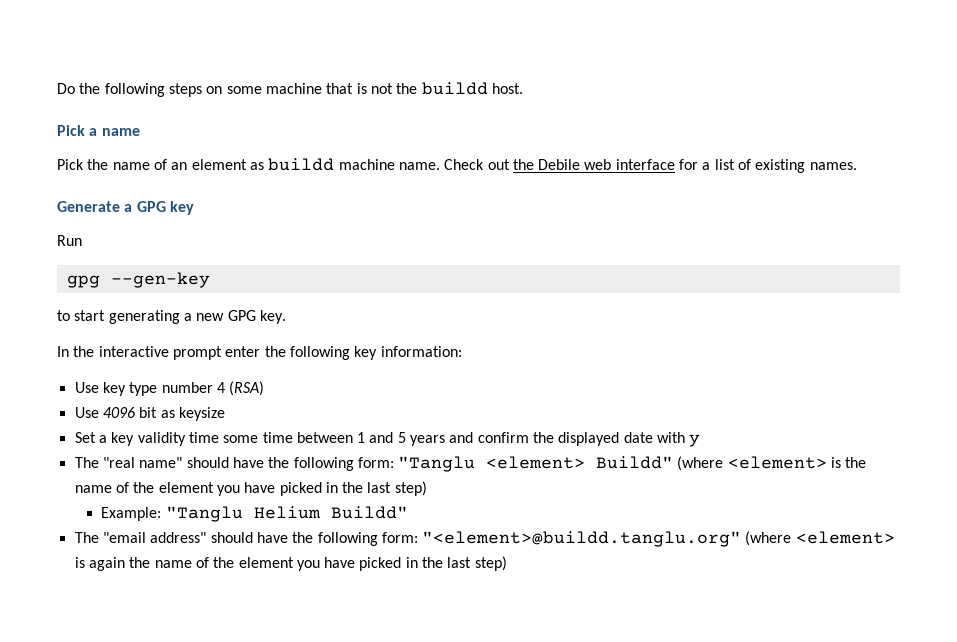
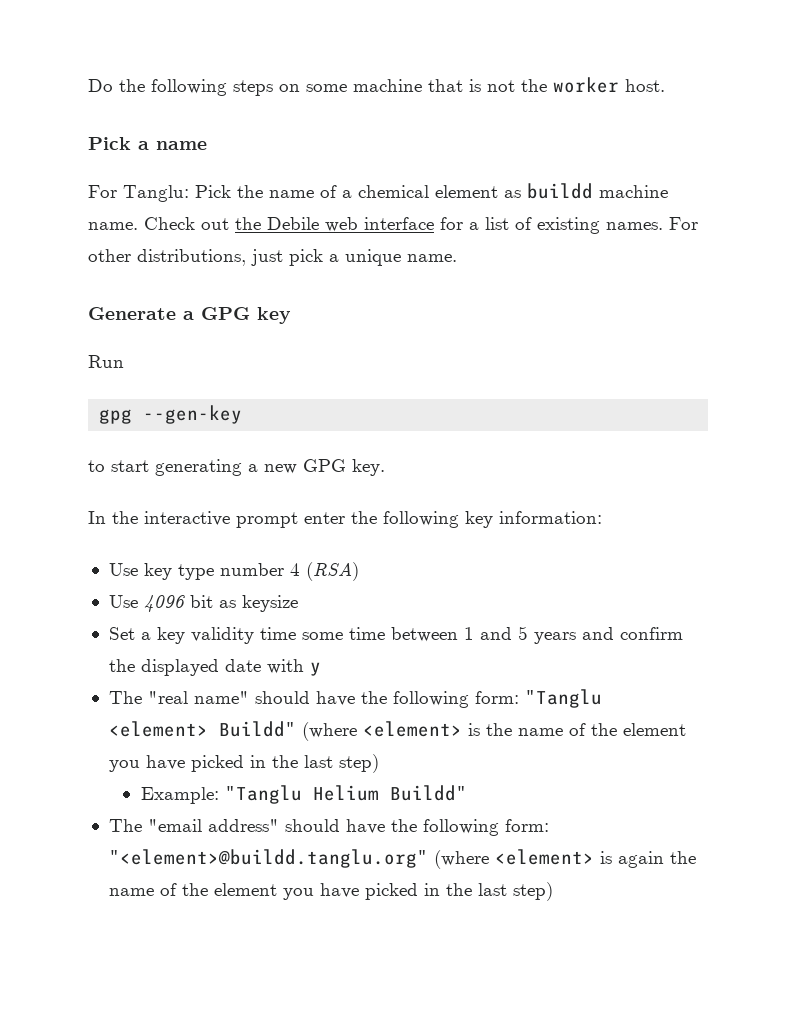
- Do the following steps on some machine that is not the buildd host.
+ Do the following steps on some machine that is not the worker host.
- Pick the name of an element as buildd machine name.
+ For Tanglu: Pick the name of a chemical element as buildd machine name.
+ For other distributions, just pick a unique name.

